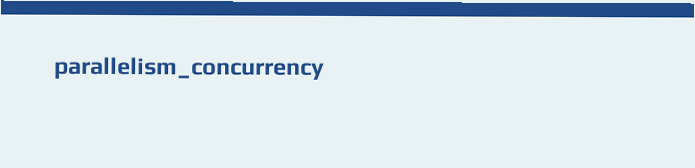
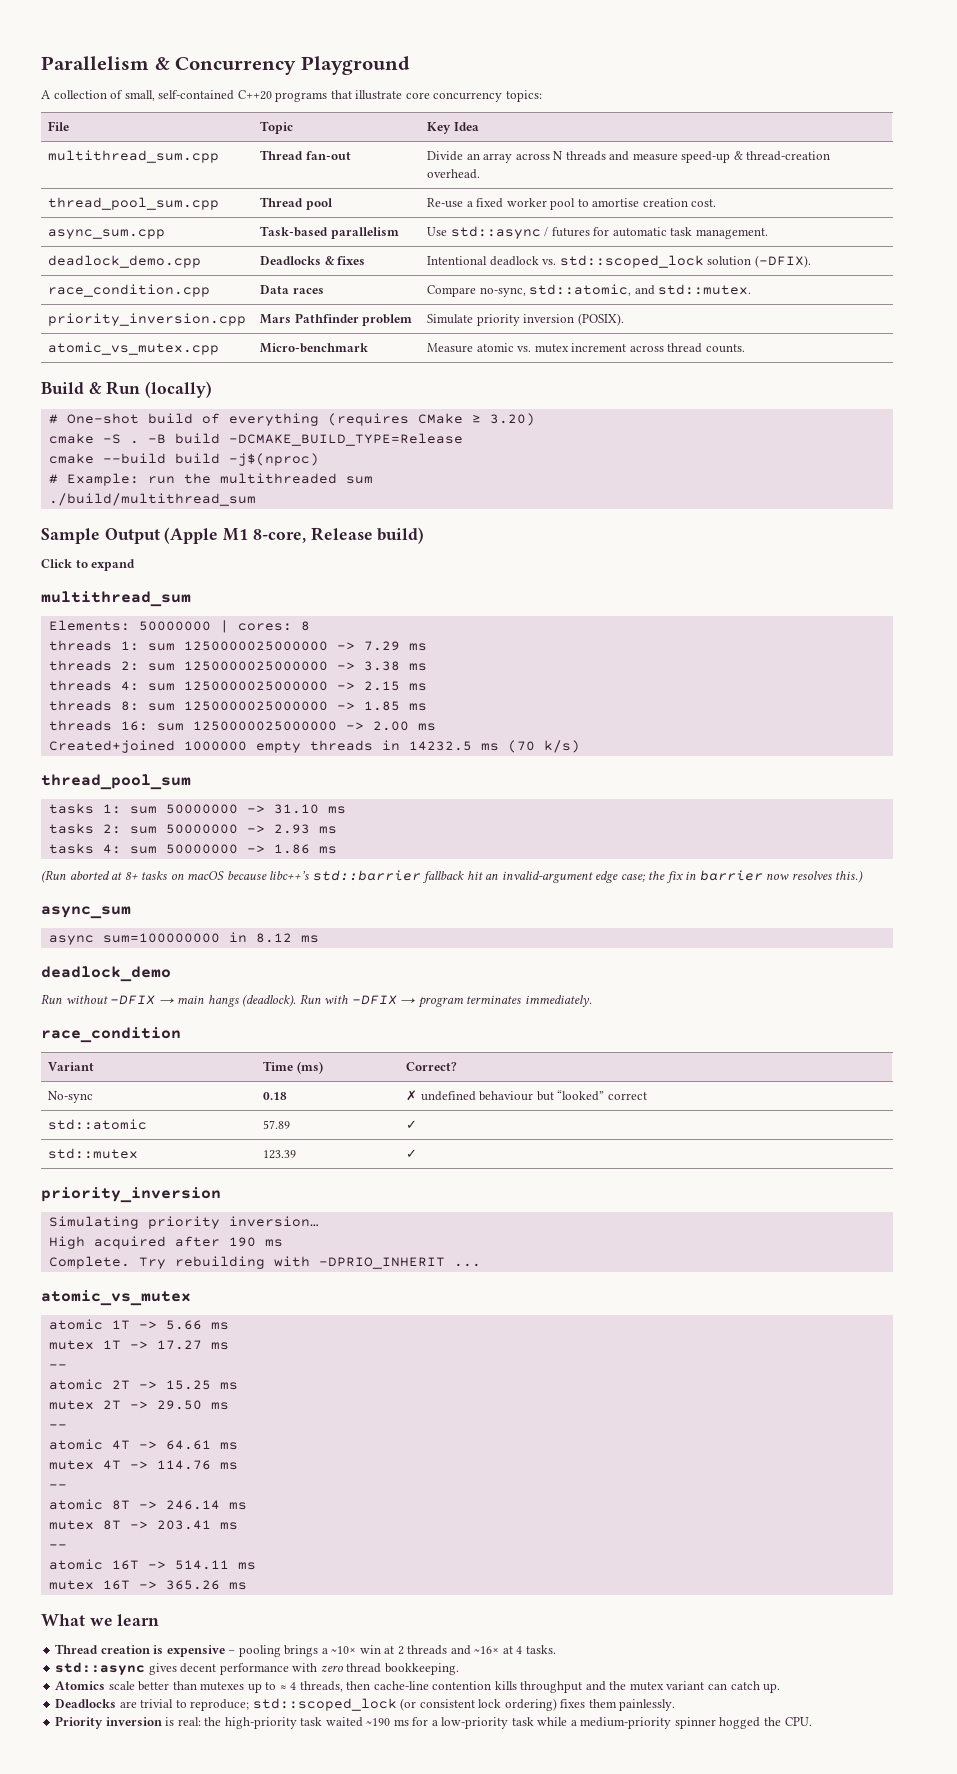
- parallelism_concurrency
+ Parallelism & Concurrency Playground
+ A collection of small, self-contained C++20 programs that illustrate core concurrency topics:
+ File | Topic | Key Idea
+ multithread_sum.cpp | Thread fan-out | Divide an array across N threads and measure speed-up & thread-creation overhead.
+ thread_pool_sum.cpp | Thread pool | Re-use a fixed worker pool to amortise creation cost.
+ async_sum.cpp | Task-based parallelism | Use std::async / futures for automatic task management.
+ deadlock_demo.cpp | Deadlocks & fixes | Intentional deadlock vs. std::scoped_lock solution (-DFIX).
+ race_condition.cpp | Data races | Compare no-sync, std::atomic, and std::mutex.
+ priority_inversion.cpp | Mars Pathfinder problem | Simulate priority inversion (POSIX).
+ atomic_vs_mutex.cpp | Micro-benchmark | Measure atomic vs. mutex increment across thread counts.
+ Build & Run (locally)
+ # One-shot build of everything (requires CMake ≥ 3.20)
+ cmake -S . -B build -DCMAKE_BUILD_TYPE=Release
+ cmake --build build -j$(nproc)
+ # Example: run the multithreaded sum
+ ./build/multithread_sum
+ Sample Output (Apple M1 8-core, Release build)
+ Click to expand
+ multithread_sum
+ Elements: 50000000 | cores: 8
+ threads 1: sum 1250000025000000 -> 7.29 ms
+ threads 2: sum 1250000025000000 -> 3.38 ms
+ threads 4: sum 1250000025000000 -> 2.15 ms
+ threads 8: sum 1250000025000000 -> 1.85 ms
+ threads 16: sum 1250000025000000 -> 2.00 ms
+ Created+joined 1000000 empty threads in 14232.5 ms (70 k/s)
+ thread_pool_sum
+ tasks 1: sum 50000000 -> 31.10 ms
+ tasks 2: sum 50000000 -> 2.93 ms
+ tasks 4: sum 50000000 -> 1.86 ms
+ (Run aborted at 8+ tasks on macOS because libc++’s std::barrier fallback hit an invalid-argument edge case; the fix in barrier now resolves this.)
+ async_sum
+ async sum=100000000 in 8.12 ms
+ deadlock_demo
+ Run without -DFIX → main hangs (deadlock). Run with -DFIX → program terminates immediately.
+ race_condition
+ Variant | Time (ms) | Correct?
+ No-sync | 0.18 | ✗ undefined behaviour but “looked” correct
+ std::atomic | 57.89 | ✓
+ std::mutex | 123.39 | ✓
+ priority_inversion
+ Simulating priority inversion…
+ High acquired after 190 ms
+ Complete. Try rebuilding with -DPRIO_INHERIT ...
+ atomic_vs_mutex
+ atomic 1T -> 5.66 ms
+ mutex 1T -> 17.27 ms
+ --
+ atomic 2T -> 15.25 ms
+ mutex 2T -> 29.50 ms
+ --
+ atomic 4T -> 64.61 ms
+ mutex 4T -> 114.76 ms
+ --
+ atomic 8T -> 246.14 ms
+ mutex 8T -> 203.41 ms
+ --
+ atomic 16T -> 514.11 ms
+ mutex 16T -> 365.26 ms
+ What we learn
+ Thread creation is expensive – pooling brings a ~10× win at 2 threads and ~16× at 4 tasks.
+ std::async gives decent performance with zero thread bookkeeping.
+ Atomics scale better than mutexes up to ≈ 4 threads, then cache-line contention kills throughput and the mutex variant can catch up.
+ Deadlocks are trivial to reproduce; std::scoped_lock (or consistent lock ordering) fixes them painlessly.
+ Priority inversion is real: the high-priority task waited ~190 ms for a low-priority task while a medium-priority spinner hogged the CPU.

